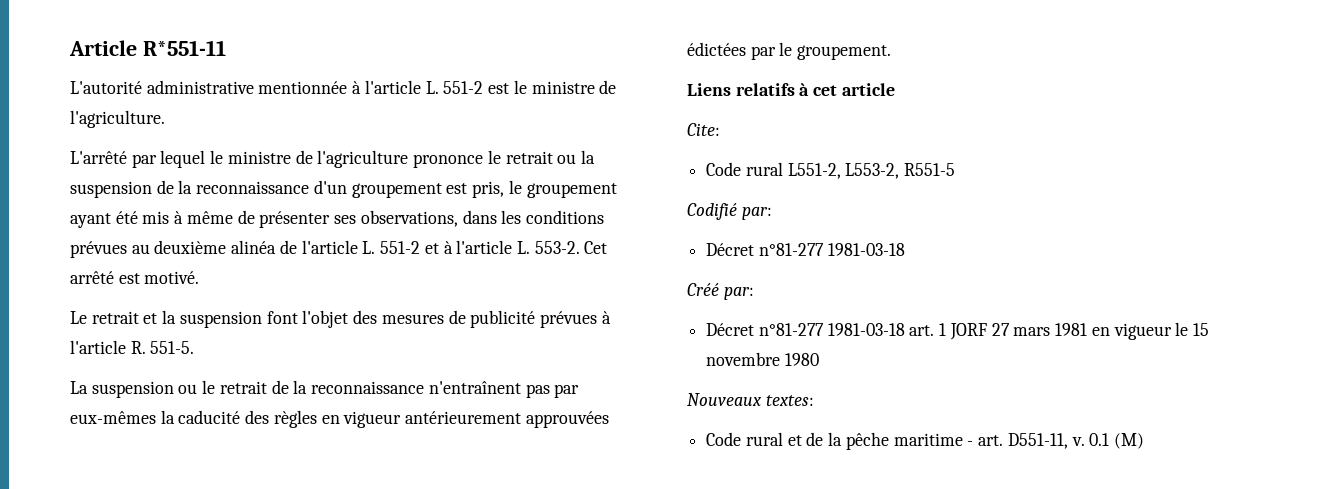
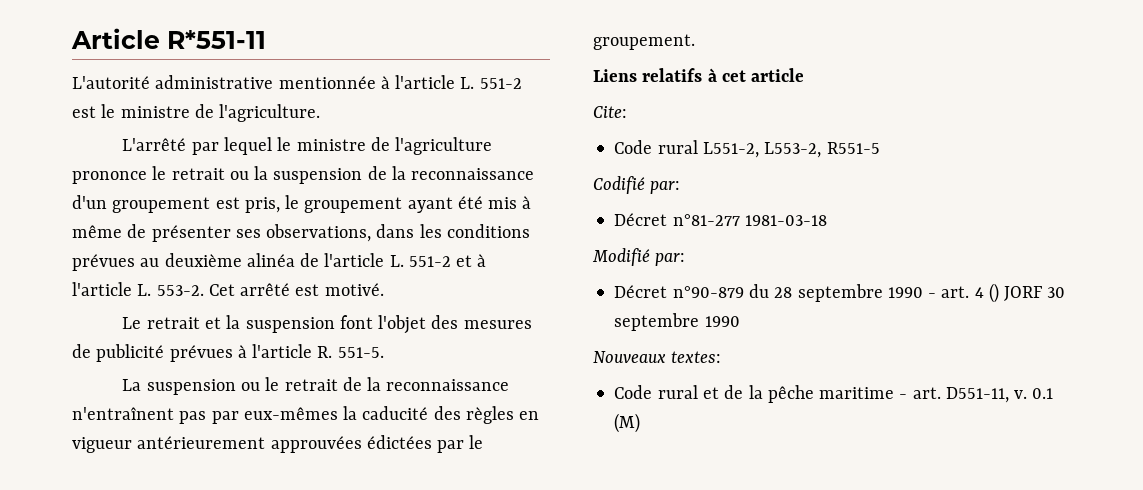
- Créé par:
- Décret n°81-277 1981-03-18 art. 1 JORF 27 mars 1981 en vigueur le 15 novembre 1980
+ Modifié par:
+ Décret n°90-879 du 28 septembre 1990 - art. 4 () JORF 30 septembre 1990

